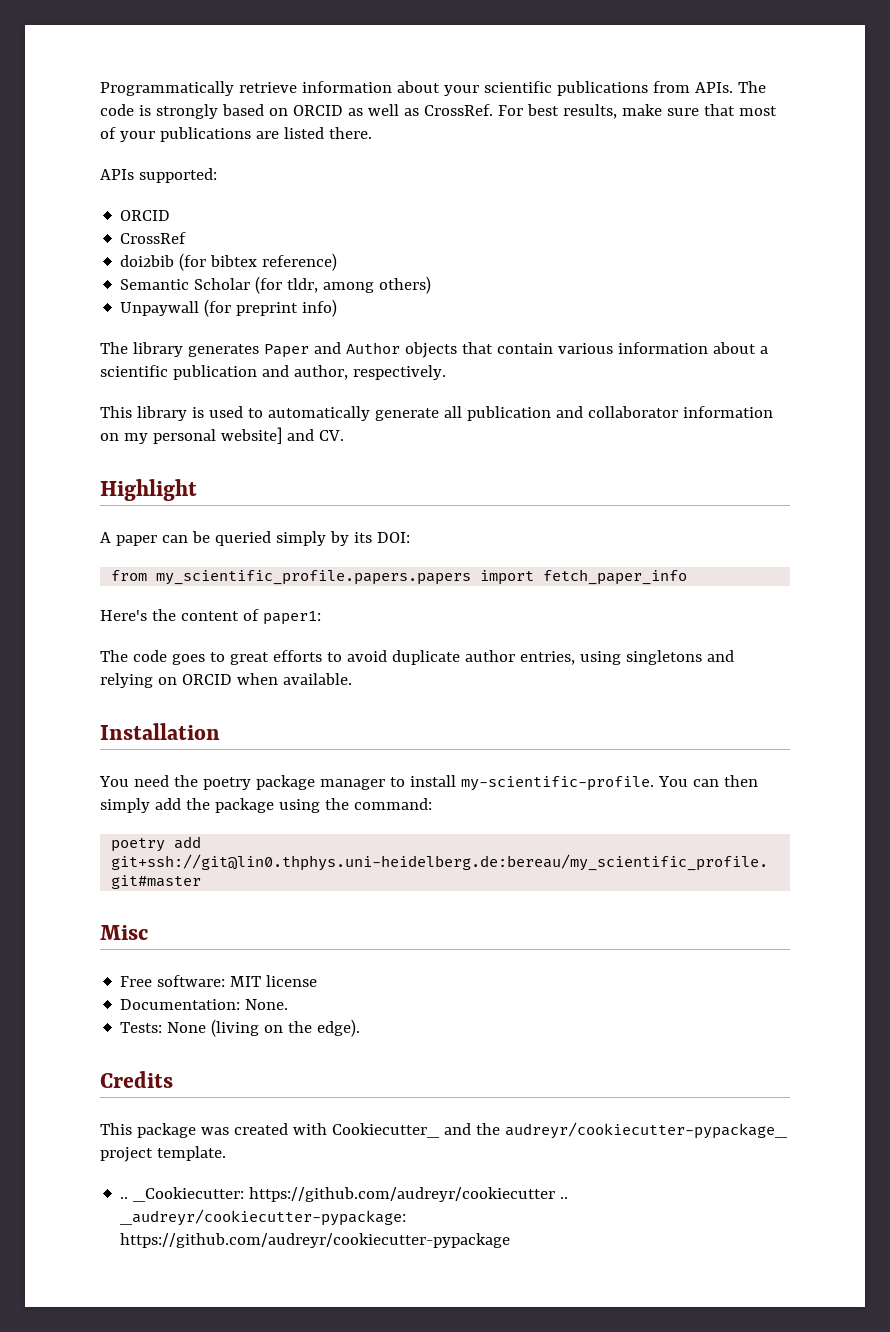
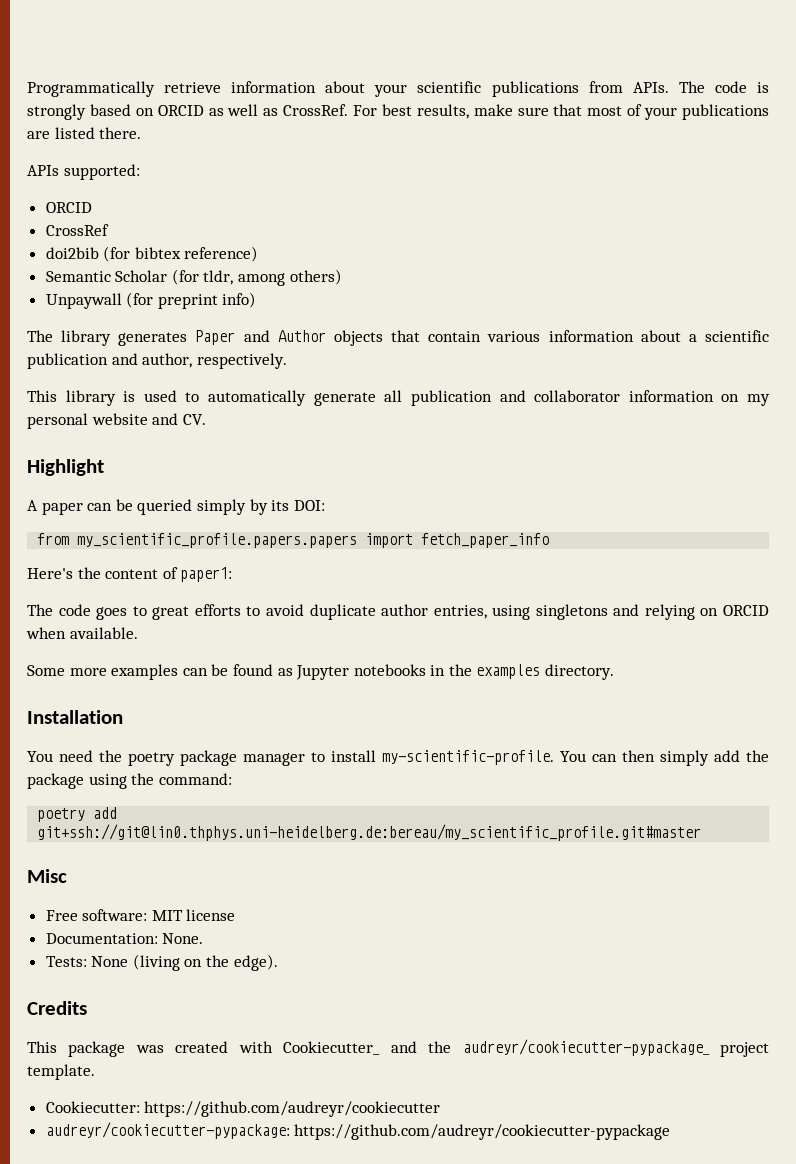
- This library is used to automatically generate all publication and collaborator information on my personal website] and CV.
+ This library is used to automatically generate all publication and collaborator information on my personal website and CV.
+ Some more examples can be found as Jupyter notebooks in the examples directory.
- .. _Cookiecutter: https://github.com/audreyr/cookiecutter .. _audreyr/cookiecutter-pypackage: https://github.com/audreyr/cookiecutter-pypackage
+ Cookiecutter: https://github.com/audreyr/cookiecutter
+ audreyr/cookiecutter-pypackage: https://github.com/audreyr/cookiecutter-pypackage

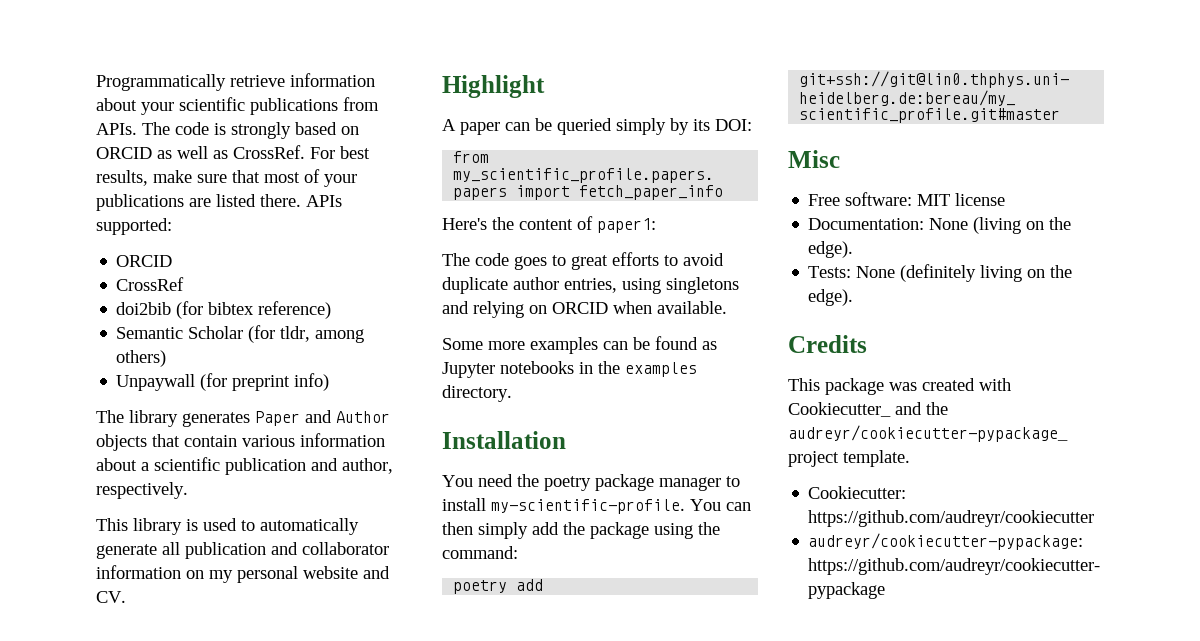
- For best results, make sure that most of your publications are listed there.
- APIs supported:
+ For best results, make sure that most of your publications are listed there. APIs supported:
- Documentation: None.
+ Documentation: None (living on the edge).
- Tests: None (living on the edge).
+ Tests: None (definitely living on the edge).

